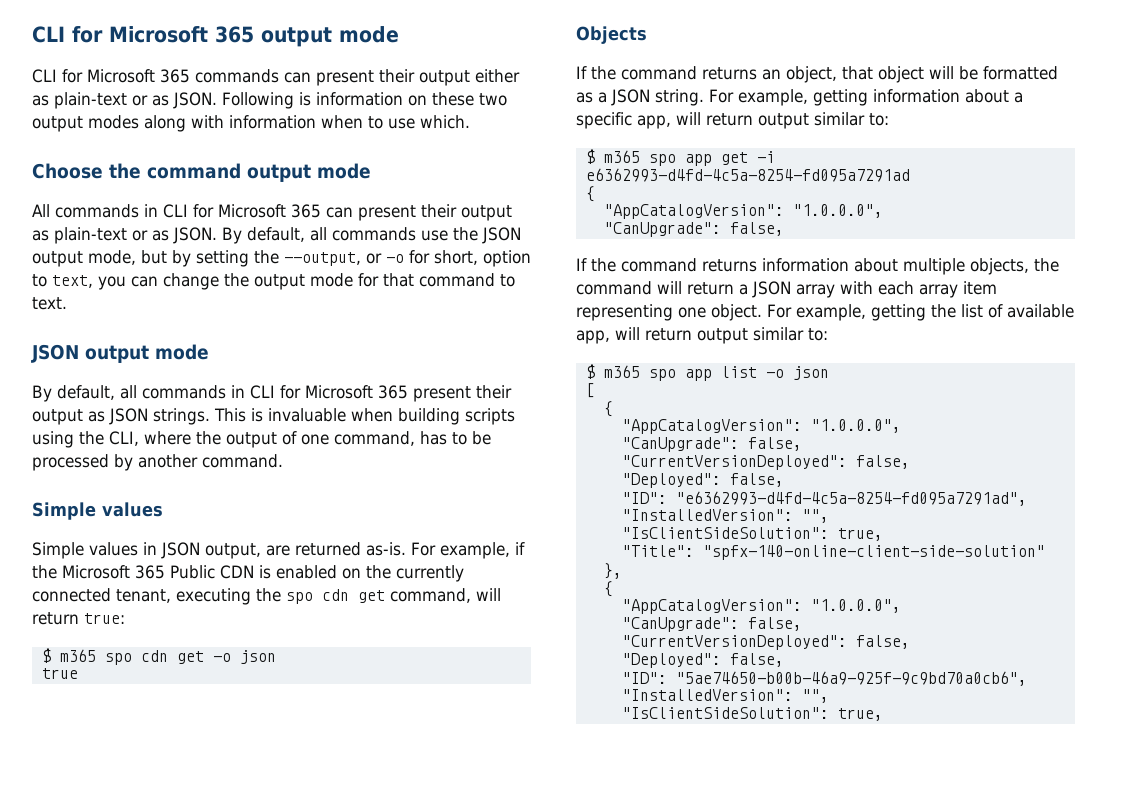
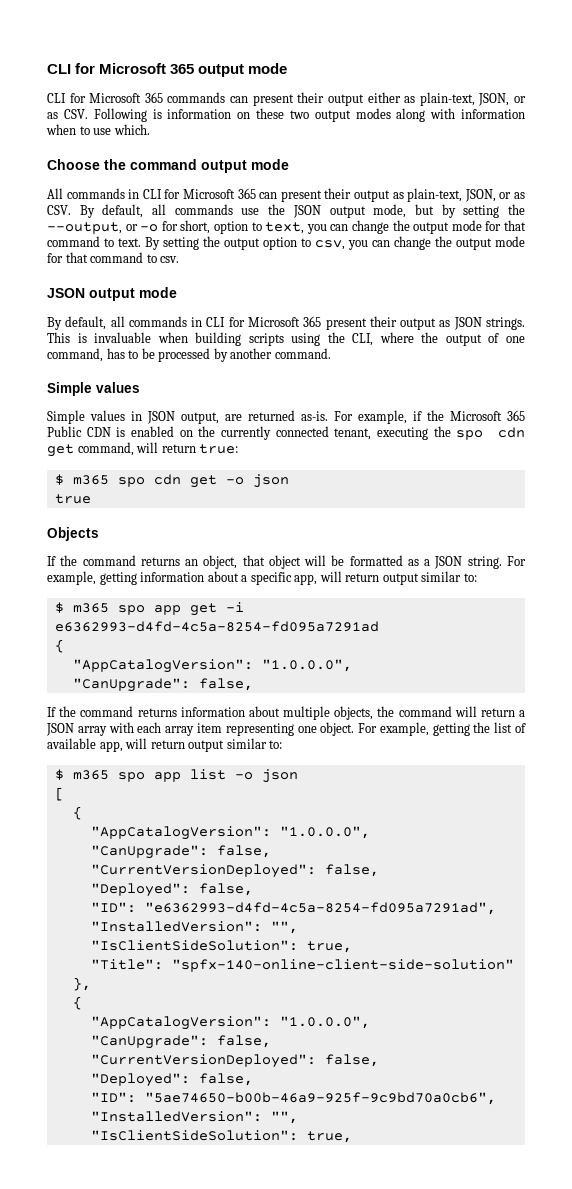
- CLI for Microsoft 365 commands can present their output either as plain-text or as JSON. Following is information on these two output modes along with information when to use which.
+ CLI for Microsoft 365 commands can present their output either as plain-text, JSON, or as CSV. Following is information on these two output modes along with information when to use which.
- All commands in CLI for Microsoft 365 can present their output as plain-text or as JSON. By default, all commands use the JSON output mode, but by setting the --output, or -o for short, option to text, you can change the output mode for that command to text.
+ All commands in CLI for Microsoft 365 can present their output as plain-text, JSON, or as CSV. By default, all commands use the JSON output mode, but by setting the --output, or -o for short, option to text, you can change the output mode for that command to text. By setting the output option to csv, you can change the output mode for that command to csv.

